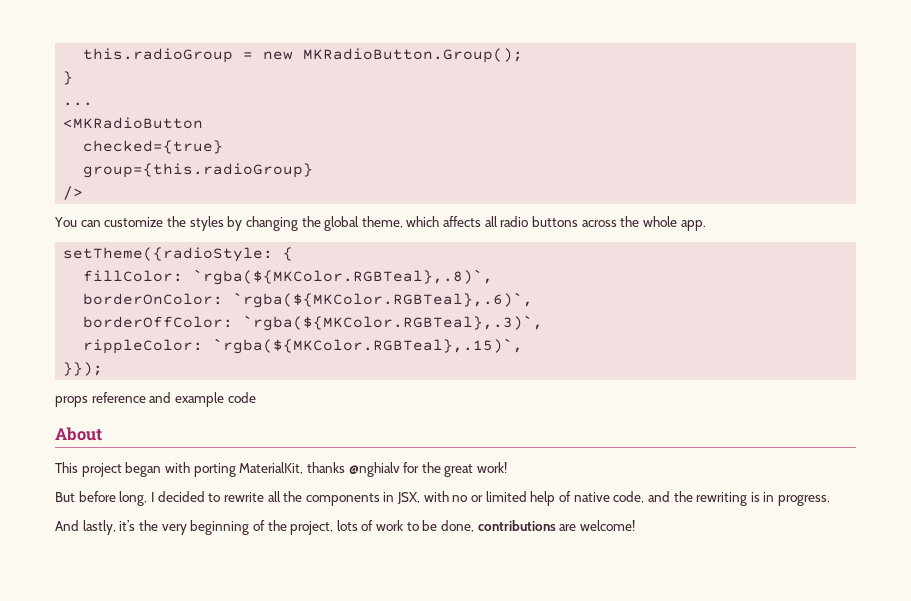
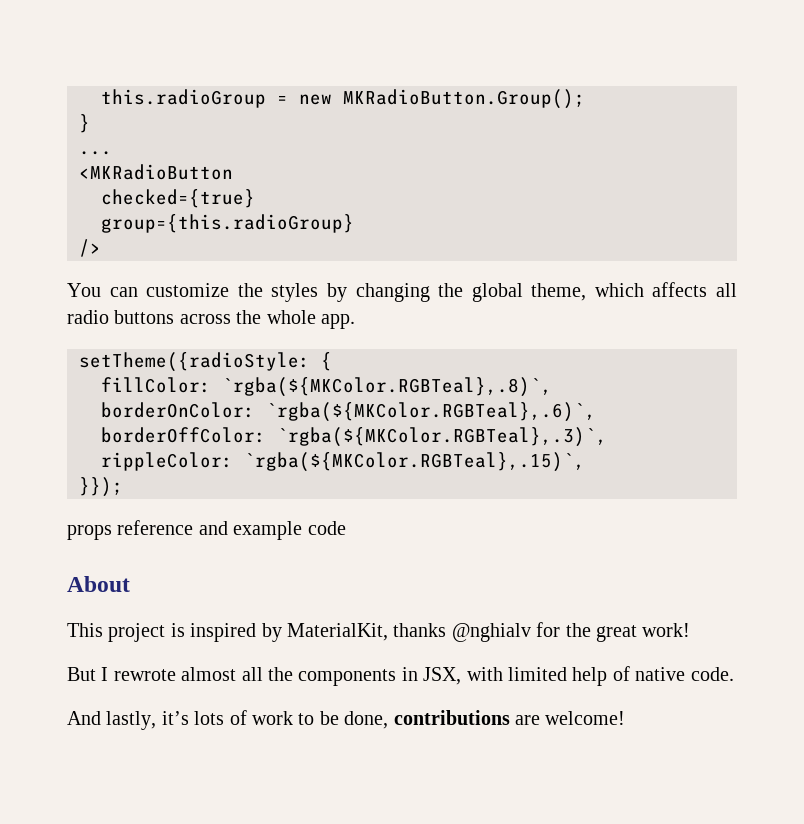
- This project began with porting MaterialKit, thanks @nghialv for the great work!
+ This project is inspired by MaterialKit, thanks @nghialv for the great work!
- But before long, I decided to rewrite all the components in JSX, with no or limited help of native code, and the rewriting is in progress.
- And lastly, it’s the very beginning of the project, lots of work to be done, contributions are welcome!
+ But I rewrote almost all the components in JSX, with limited help of native code.
+ And lastly, it’s lots of work to be done, contributions are welcome!

